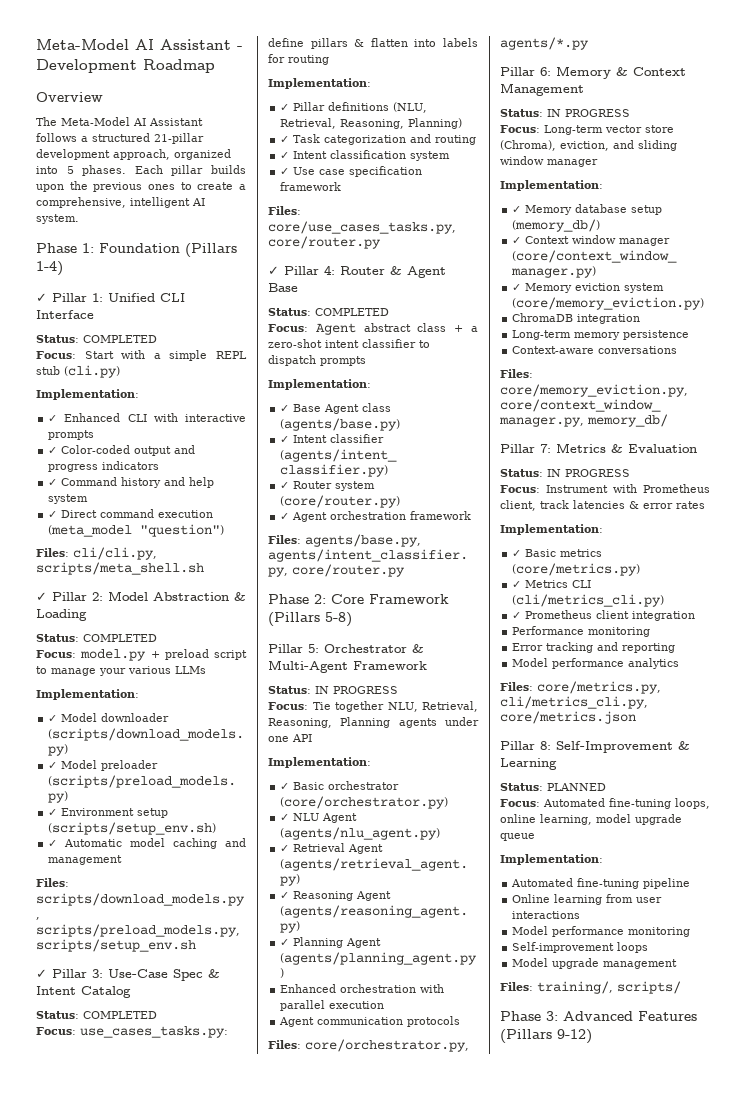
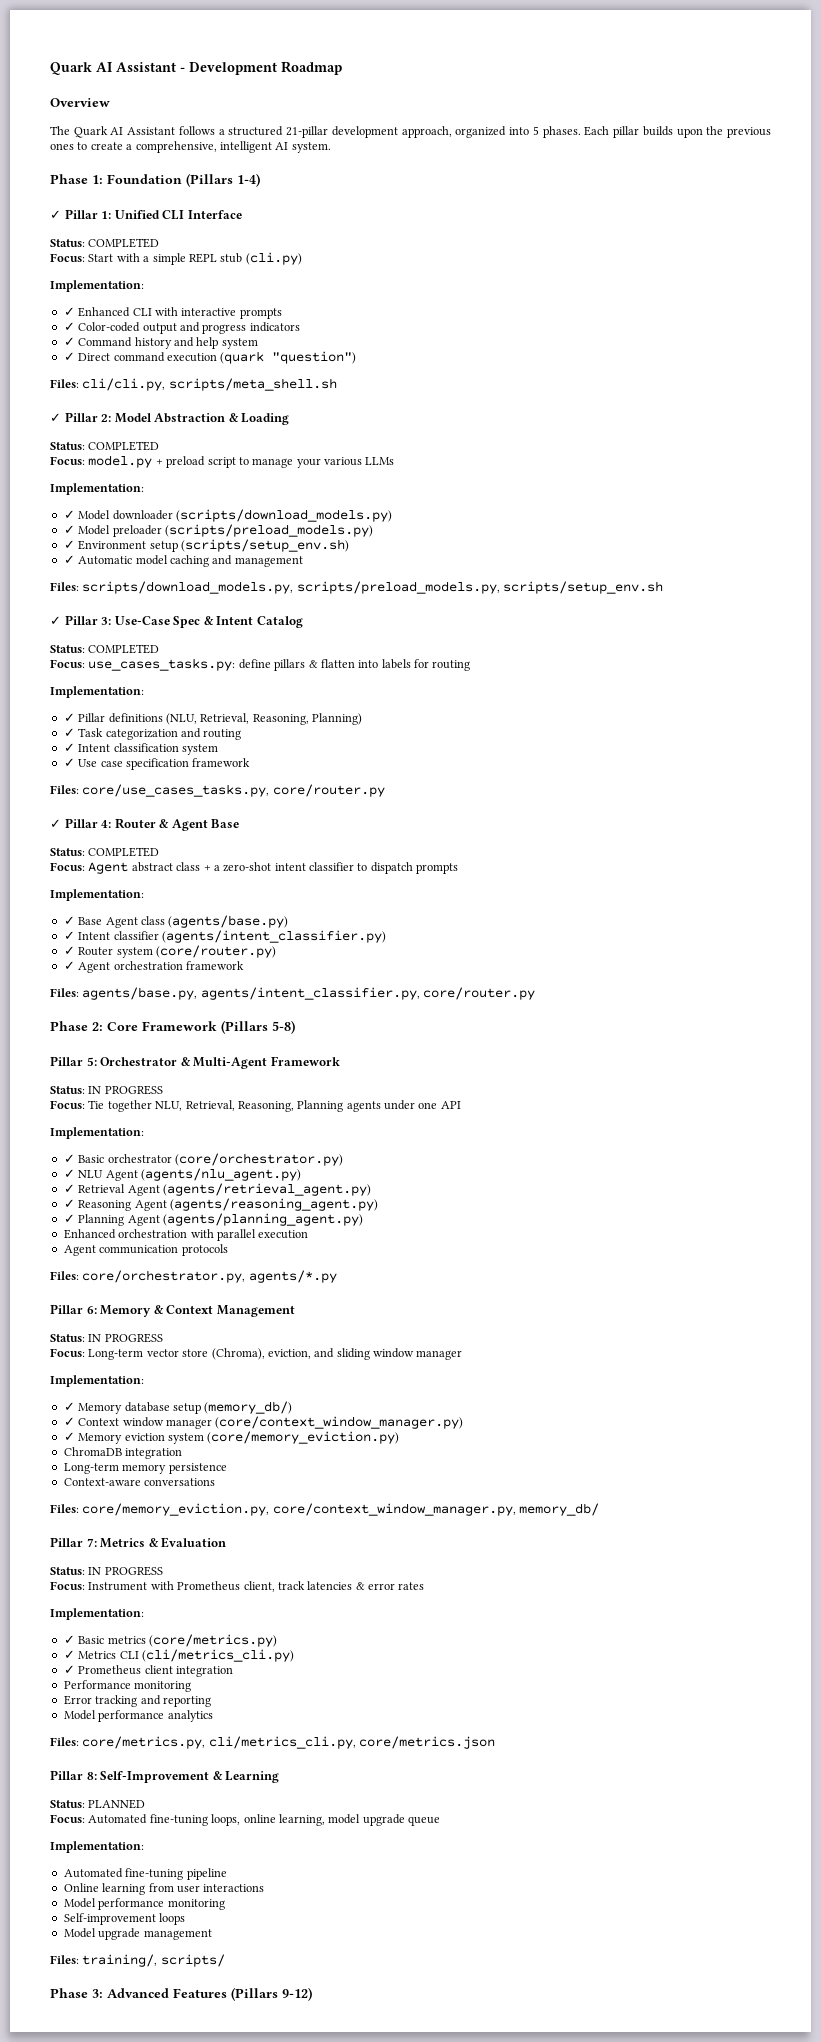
- Meta-Model AI Assistant - Development Roadmap
+ Quark AI Assistant - Development Roadmap
- The Meta-Model AI Assistant follows a structured 21-pillar development approach, organized into 5 phases.
+ The Quark AI Assistant follows a structured 21-pillar development approach, organized into 5 phases.
- ✓ Direct command execution (meta_model "question")
+ ✓ Direct command execution (quark "question")

